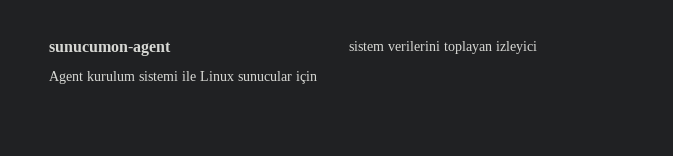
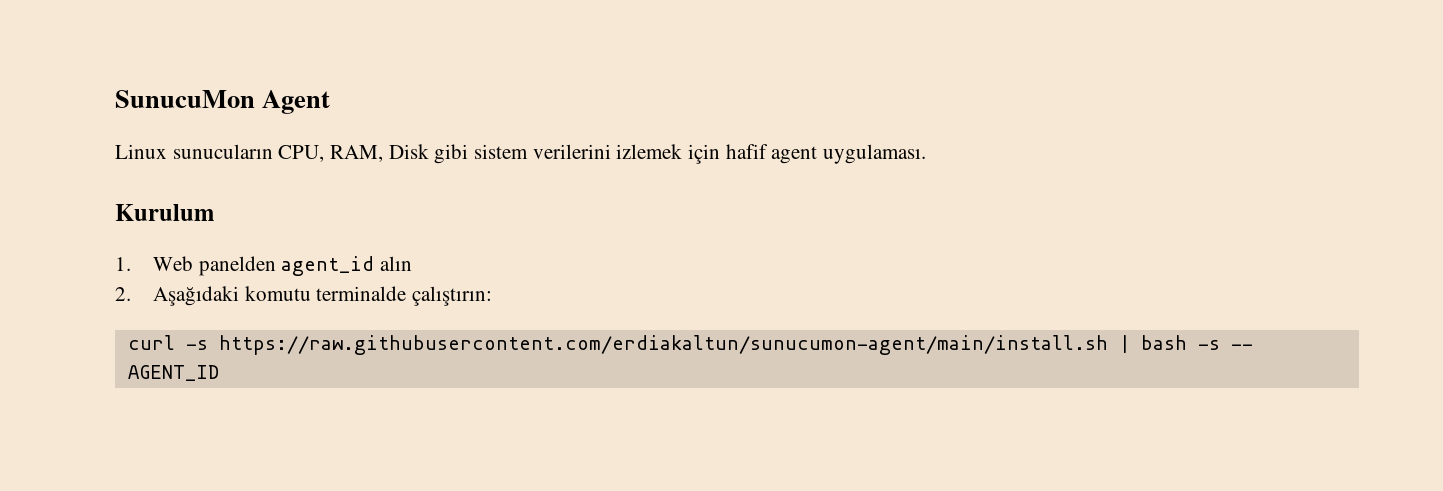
- sunucumon-agent
- Agent kurulum sistemi ile Linux sunucular için sistem verilerini toplayan izleyici
+ SunucuMon Agent
+ Linux sunucuların CPU, RAM, Disk gibi sistem verilerini izlemek için hafif agent uygulaması.
+ Kurulum
+ 1. Web panelden agent_id alın
+ 2. Aşağıdaki komutu terminalde çalıştırın:
+ curl -s https://raw.githubusercontent.com/erdiakaltun/sunucumon-agent/main/install.sh | bash -s -- AGENT_ID

